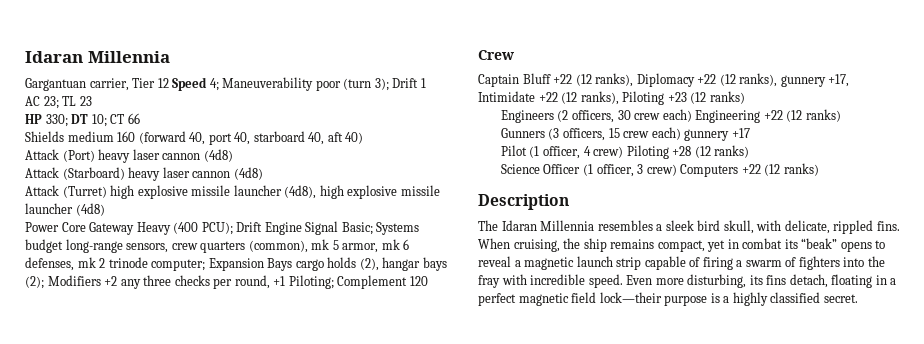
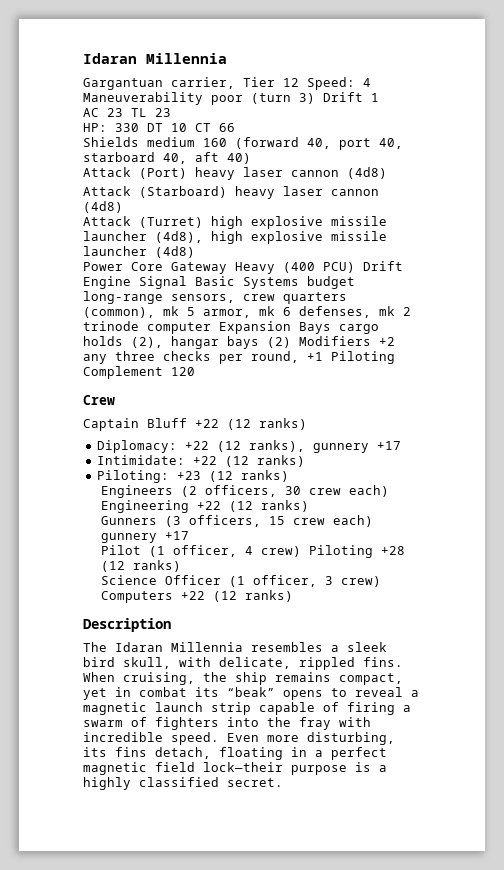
- Gargantuan carrier, Tier 12 Speed 4; Maneuverability poor (turn 3); Drift 1
+ Gargantuan carrier, Tier 12 Speed: 4 Maneuverability poor (turn 3) Drift 1
- AC 23; TL 23
+ AC 23 TL 23
- HP 330; DT 10; CT 66
+ HP: 330 DT 10 CT 66
- Power Core Gateway Heavy (400 PCU); Drift Engine Signal Basic; Systems budget long-range sensors, crew quarters (common), mk 5 armor, mk 6 defenses, mk 2 trinode computer; Expansion Bays cargo holds (2), hangar bays (2); Modifiers +2 any three checks per round, +1 Piloting; Complement 120
+ Power Core Gateway Heavy (400 PCU) Drift Engine Signal Basic Systems budget long-range sensors, crew quarters (common), mk 5 armor, mk 6 defenses, mk 2 trinode computer Expansion Bays cargo holds (2), hangar bays (2) Modifiers +2 any three checks per round, +1 Piloting Complement 120
- Captain Bluff +22 (12 ranks), Diplomacy +22 (12 ranks), gunnery +17, Intimidate +22 (12 ranks), Piloting +23 (12 ranks)
+ Captain Bluff +22 (12 ranks)
+ Diplomacy: +22 (12 ranks), gunnery +17
+ Intimidate: +22 (12 ranks)
+ Piloting: +23 (12 ranks)

